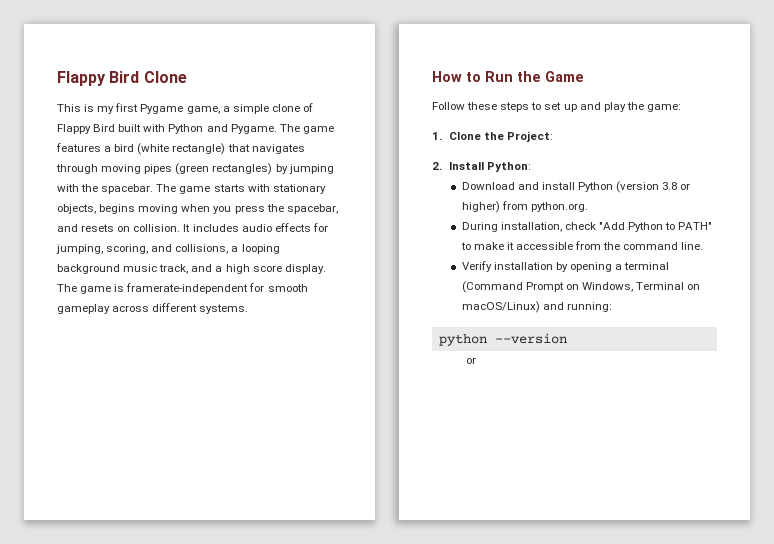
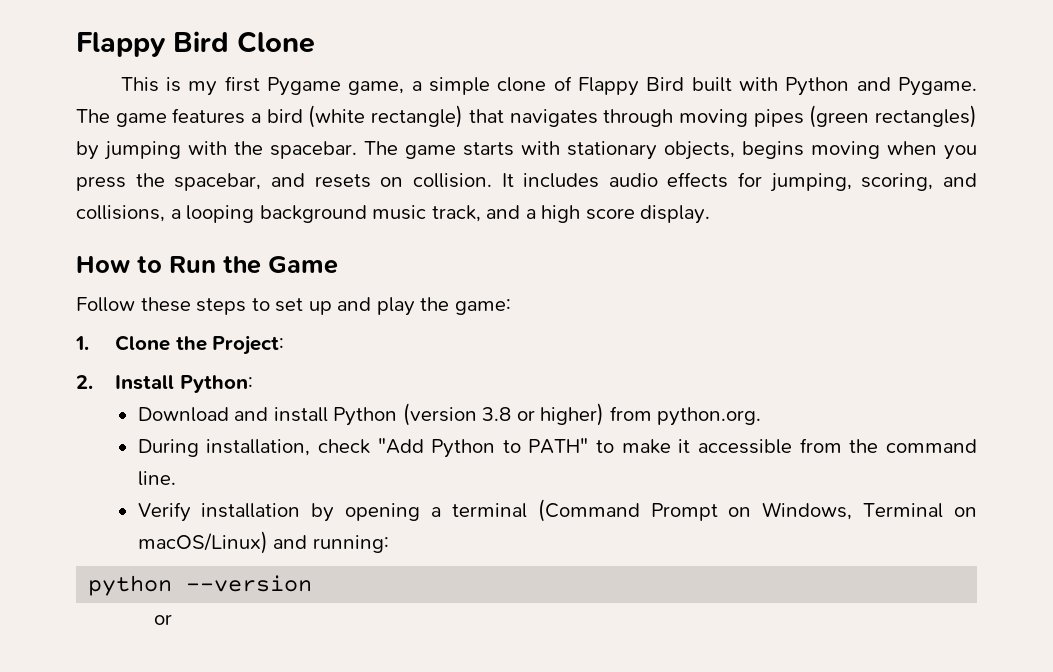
- The game is framerate-independent for smooth gameplay across different systems.

